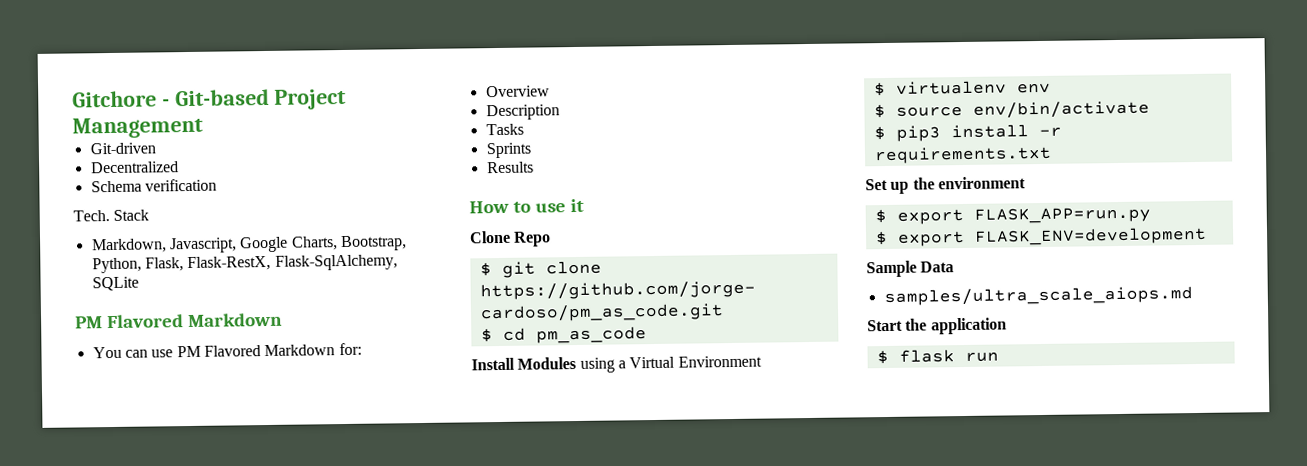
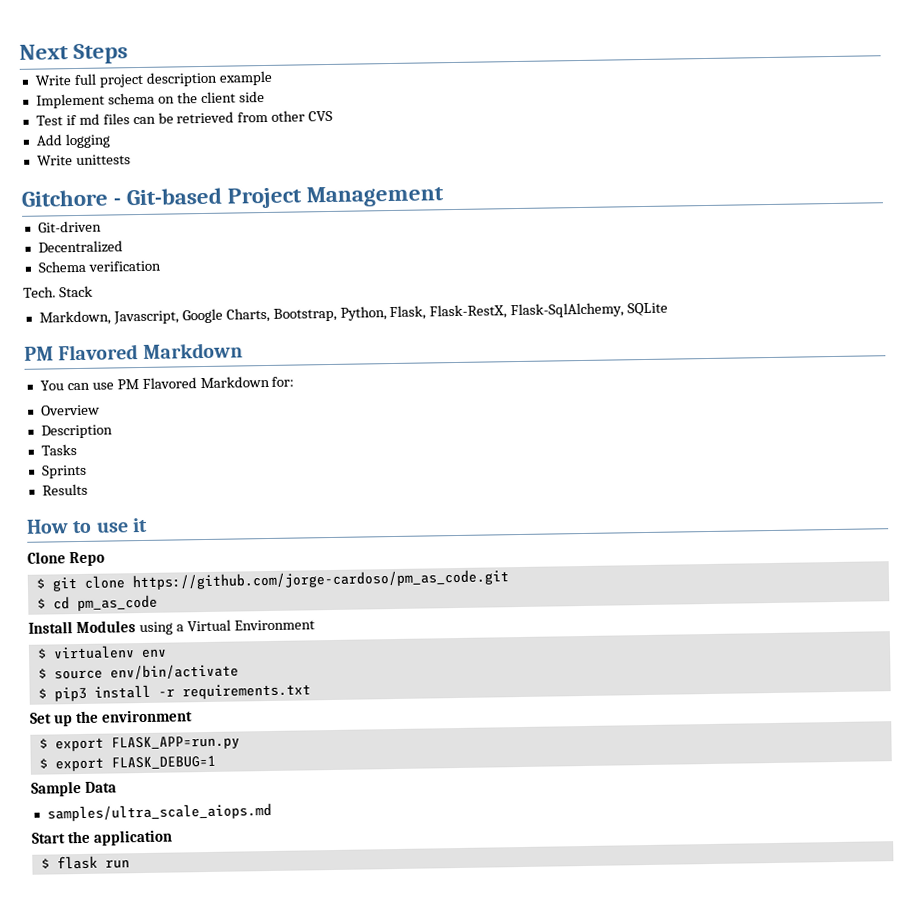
+ Next Steps
+ Write full project description example
+ Implement schema on the client side
+ Test if md files can be retrieved from other CVS
+ Add logging
+ Write unittests
- $ export FLASK_ENV=development
+ $ export FLASK_DEBUG=1

